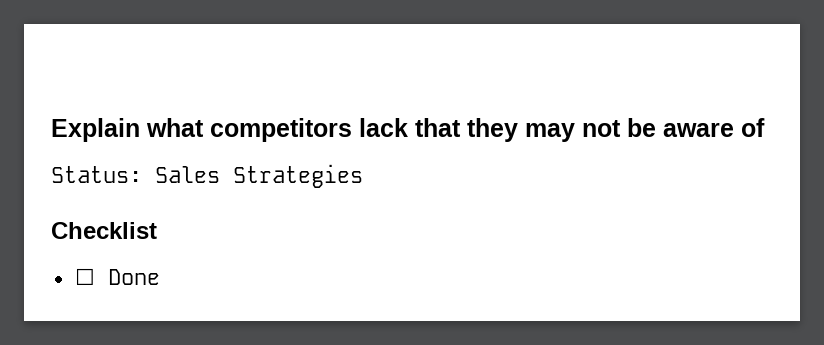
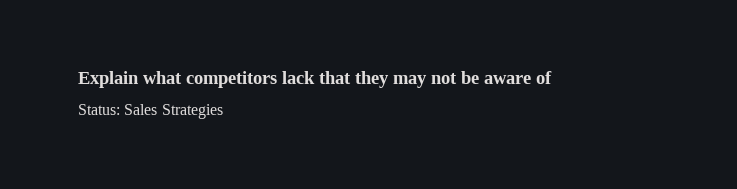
- Checklist
- ☐ Done

